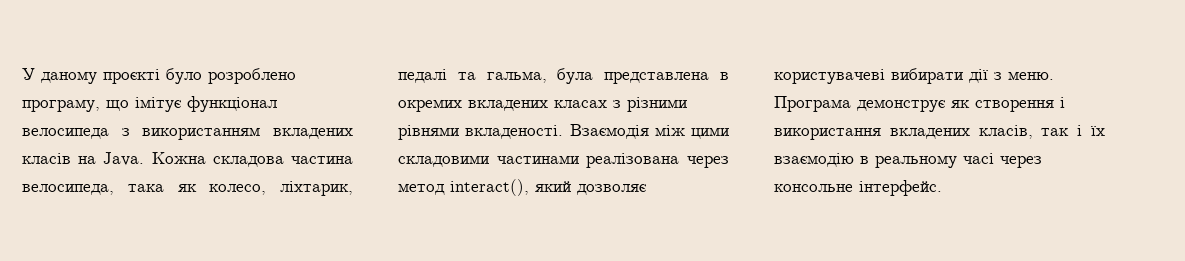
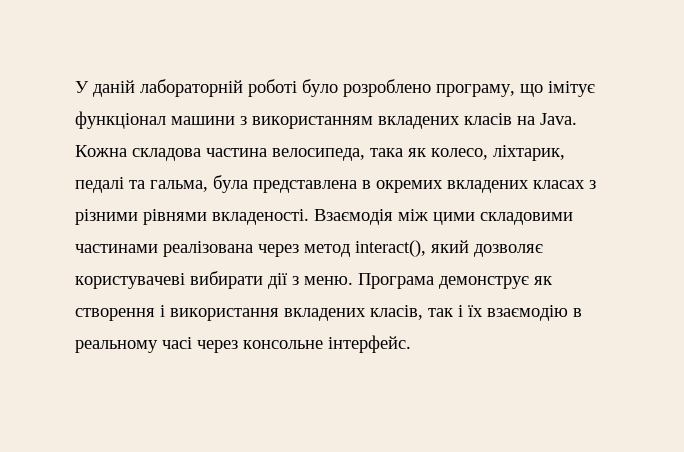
- У даному проєкті було розроблено програму, що імітує функціонал велосипеда з використанням вкладених класів на Java.
+ У даній лабораторній роботі було розроблено програму, що імітує функціонал машини з використанням вкладених класів на Java.

